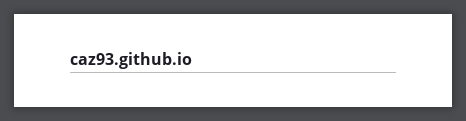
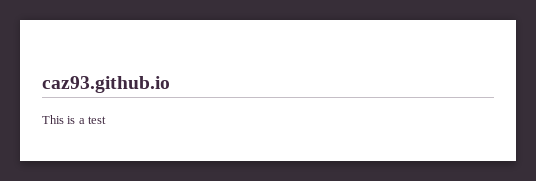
+ This is a test

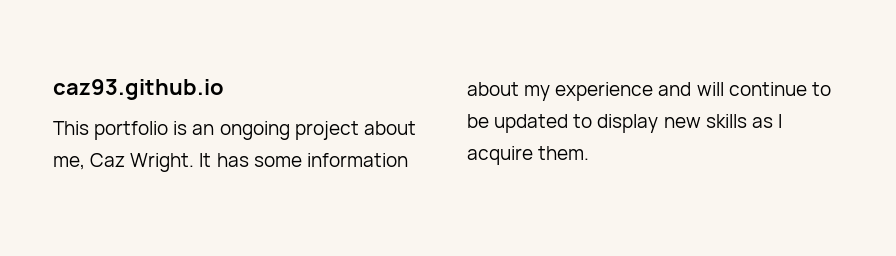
- This is a test
+ This portfolio is an ongoing project about me, Caz Wright. It has some information about my experience and will continue to be updated to display new skills as I acquire them.

